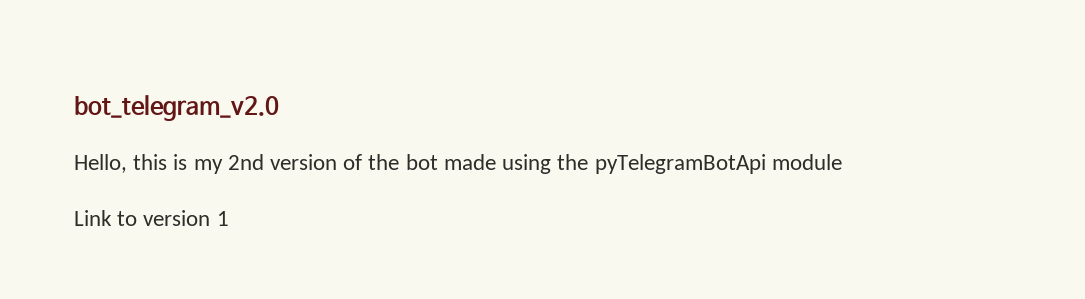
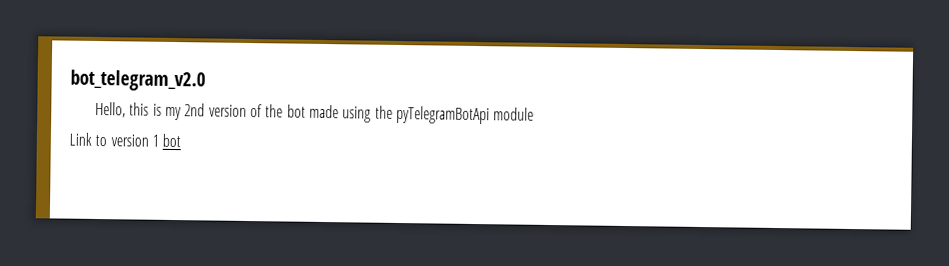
- Link to version 1
+ Link to version 1 bot

